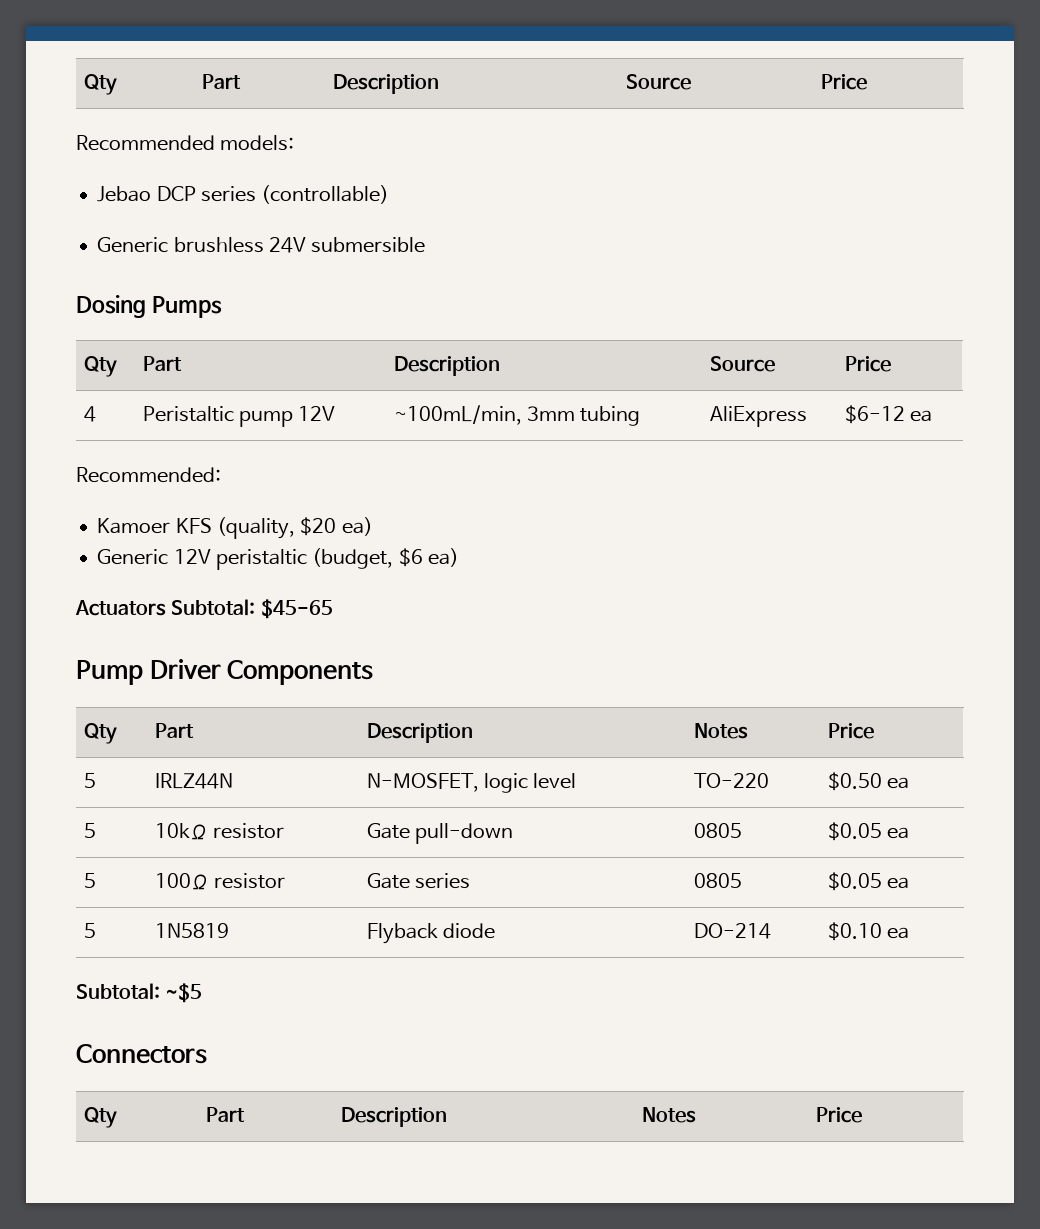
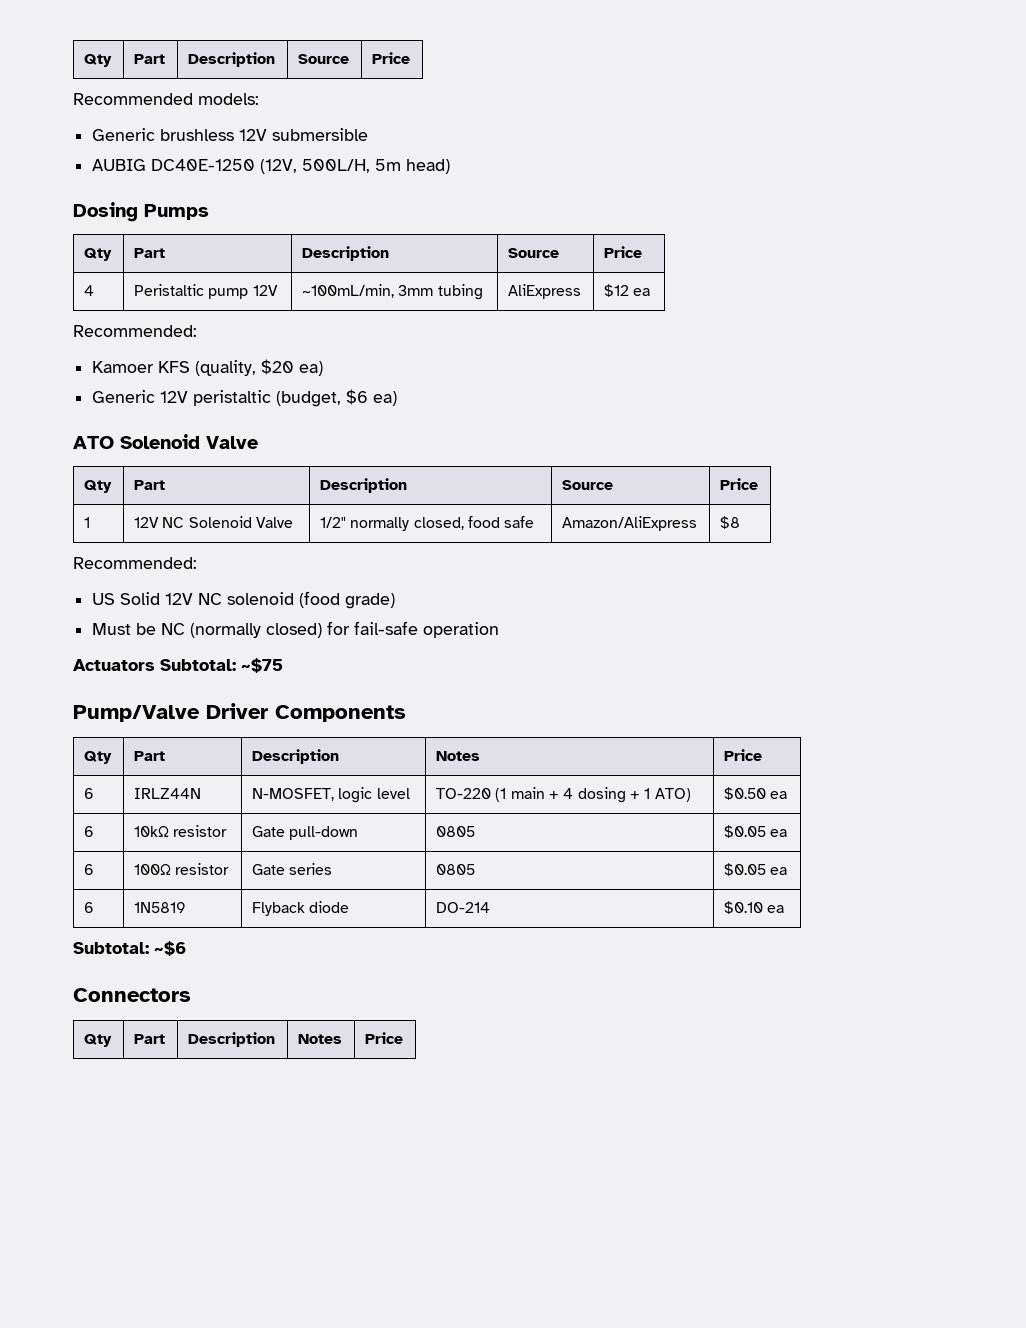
- Jebao DCP series (controllable)
- Generic brushless 24V submersible
+ Generic brushless 12V submersible
+ AUBIG DC40E-1250 (12V, 500L/H, 5m head)
- 4 | Peristaltic pump 12V | ~100mL/min, 3mm tubing | AliExpress | $6-12 ea
+ 4 | Peristaltic pump 12V | ~100mL/min, 3mm tubing | AliExpress | $12 ea
+ ATO Solenoid Valve
+ Qty | Part | Description | Source | Price
+ 1 | 12V NC Solenoid Valve | 1/2" normally closed, food safe | Amazon/AliExpress | $8
+ Recommended:
+ US Solid 12V NC solenoid (food grade)
+ Must be NC (normally closed) for fail-safe operation
- Actuators Subtotal: $45-65
- Pump Driver Components
+ Actuators Subtotal: ~$75
+ Pump/Valve Driver Components
- 5 | IRLZ44N | N-MOSFET, logic level | TO-220 | $0.50 ea
+ 6 | IRLZ44N | N-MOSFET, logic level | TO-220 (1 main + 4 dosing + 1 ATO) | $0.50 ea
- 5 | 10kΩ resistor | Gate pull-down | 0805 | $0.05 ea
+ 6 | 10kΩ resistor | Gate pull-down | 0805 | $0.05 ea
- 5 | 100Ω resistor | Gate series | 0805 | $0.05 ea
+ 6 | 100Ω resistor | Gate series | 0805 | $0.05 ea
- 5 | 1N5819 | Flyback diode | DO-214 | $0.10 ea
+ 6 | 1N5819 | Flyback diode | DO-214 | $0.10 ea
- Subtotal: ~$5
+ Subtotal: ~$6

